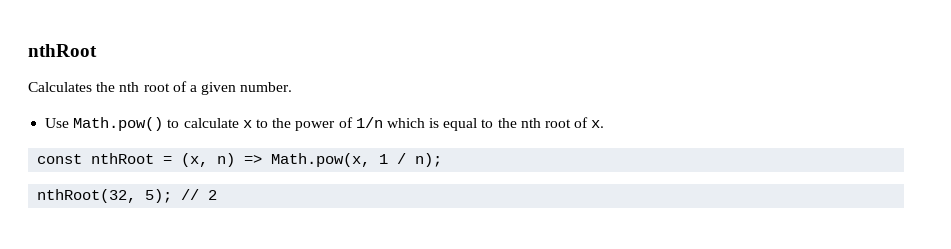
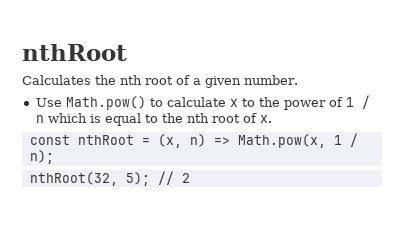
- Use Math.pow() to calculate x to the power of 1/n which is equal to the nth root of x.
+ Use Math.pow() to calculate x to the power of 1 / n which is equal to the nth root of x.

